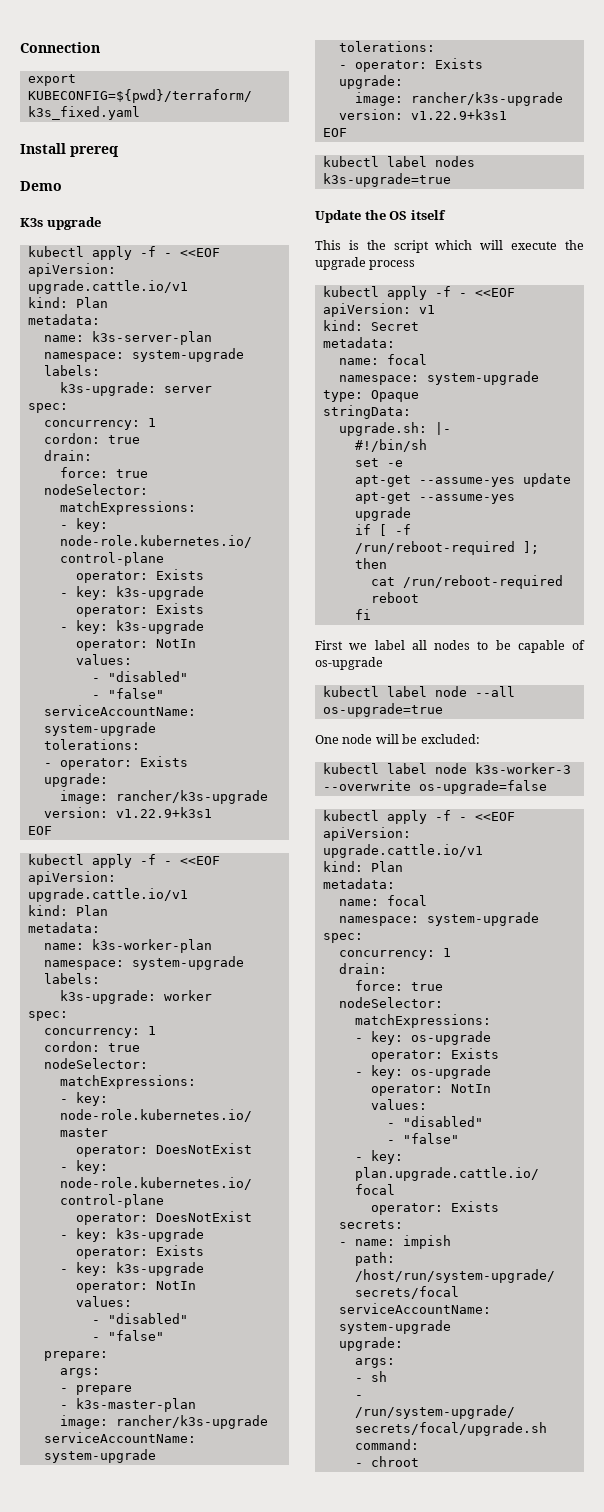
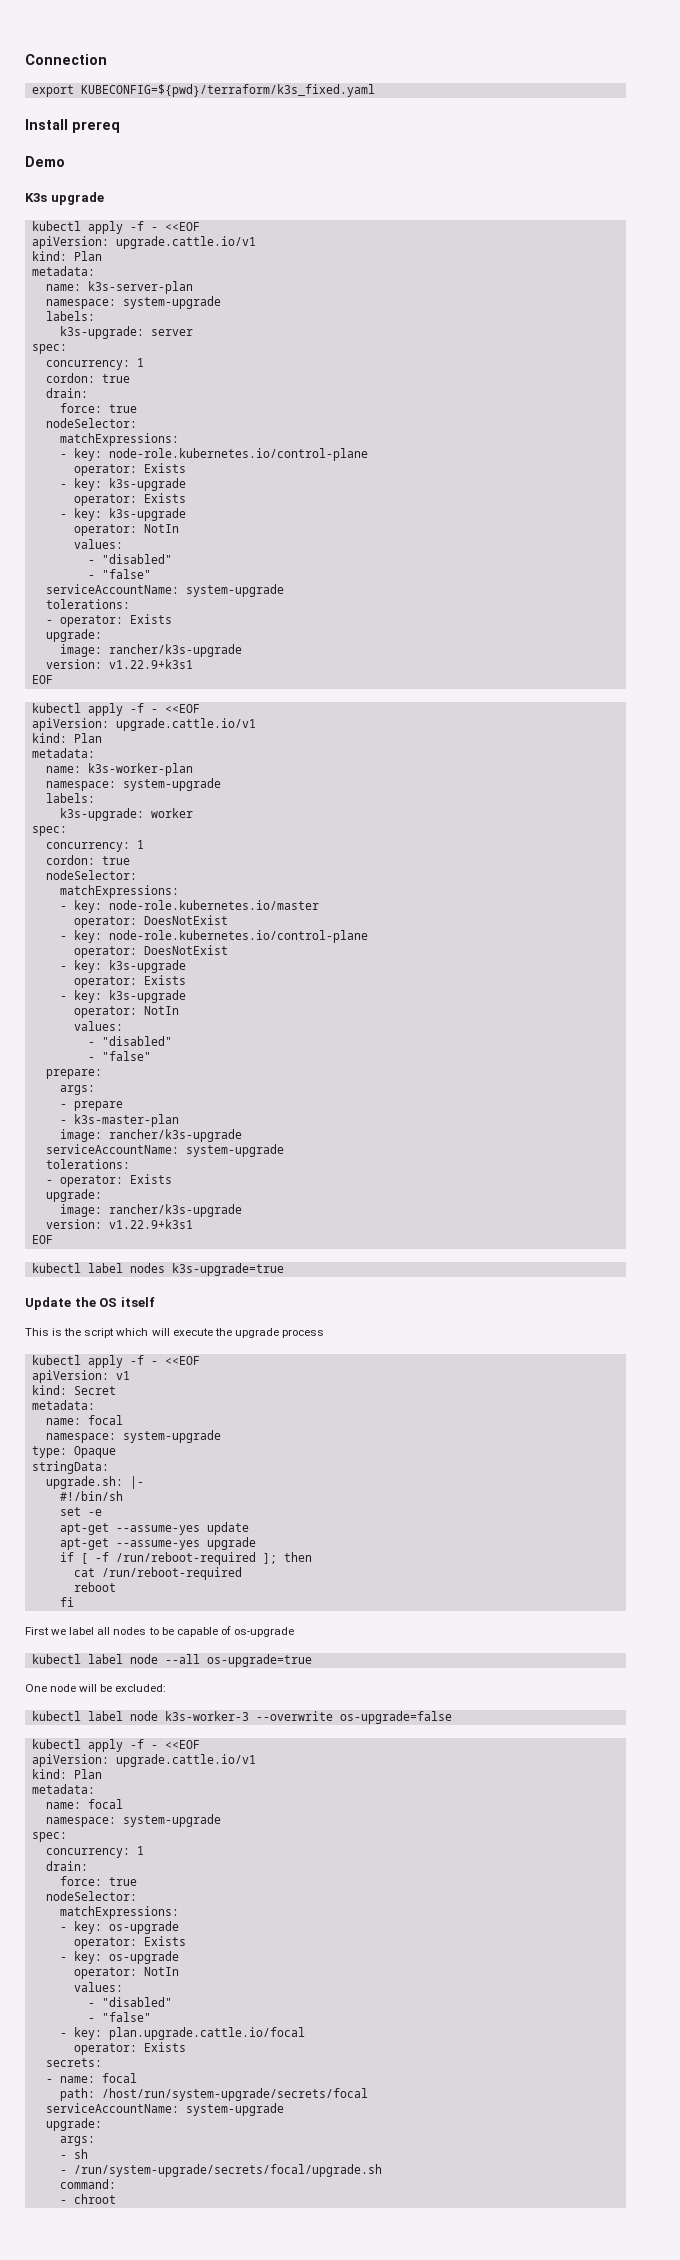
- - name: impish
+ - name: focal

